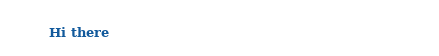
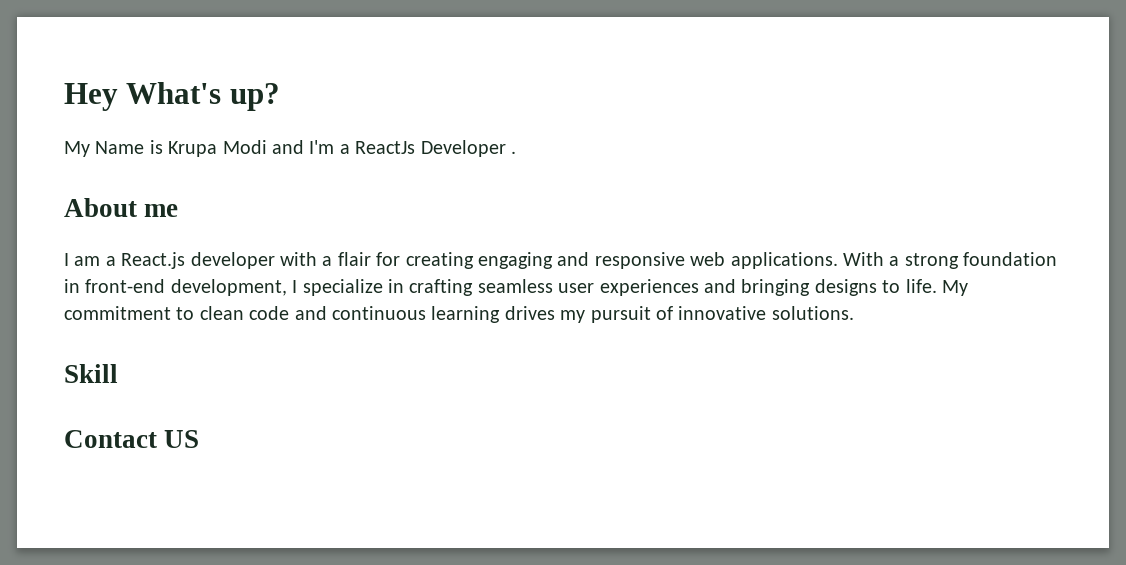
- Hi there
+ Hey What's up?
+ My Name is Krupa Modi and I'm a ReactJs Developer .
+ About me
+ I am a React.js developer with a flair for creating engaging and responsive web applications. With a strong foundation in front-end development, I specialize in crafting seamless user experiences and bringing designs to life. My commitment to clean code and continuous learning drives my pursuit of innovative solutions.
+ Skill
+ Contact US

